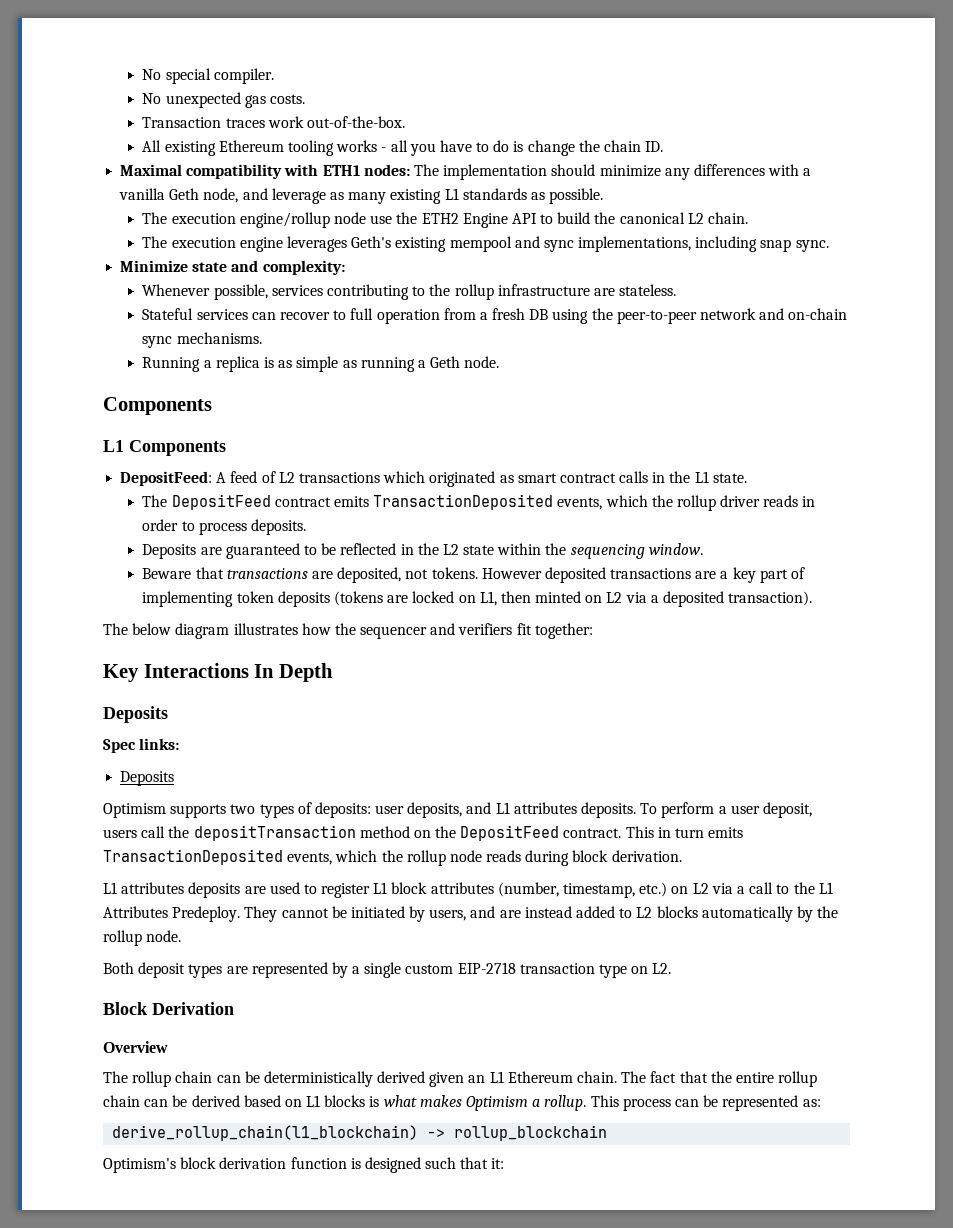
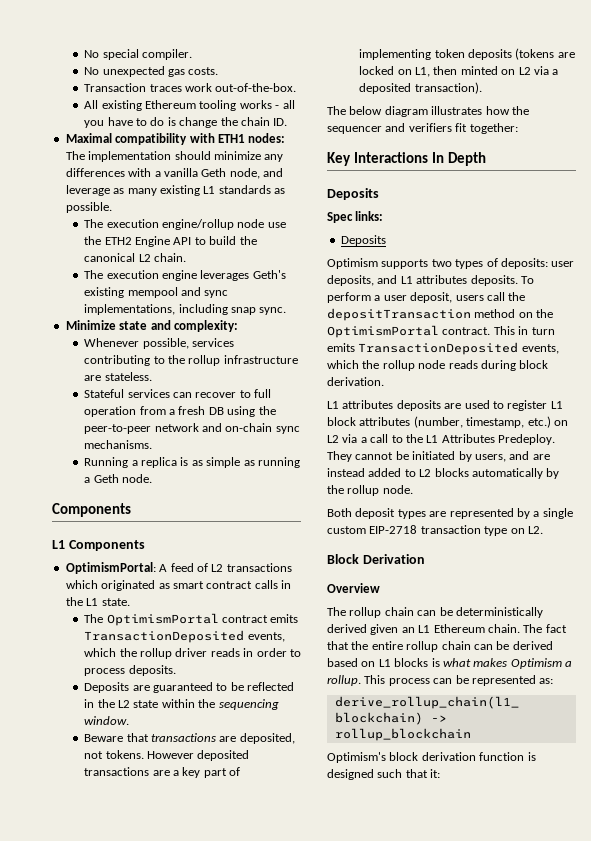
- DepositFeed: A feed of L2 transactions which originated as smart contract calls in the L1 state.
+ OptimismPortal: A feed of L2 transactions which originated as smart contract calls in the L1 state.
- The DepositFeed contract emits TransactionDeposited events, which the rollup driver reads in order to process deposits.
+ The OptimismPortal contract emits TransactionDeposited events, which the rollup driver reads in order to process deposits.
- To perform a user deposit, users call the depositTransaction method on the DepositFeed contract.
+ To perform a user deposit, users call the depositTransaction method on the OptimismPortal contract.

